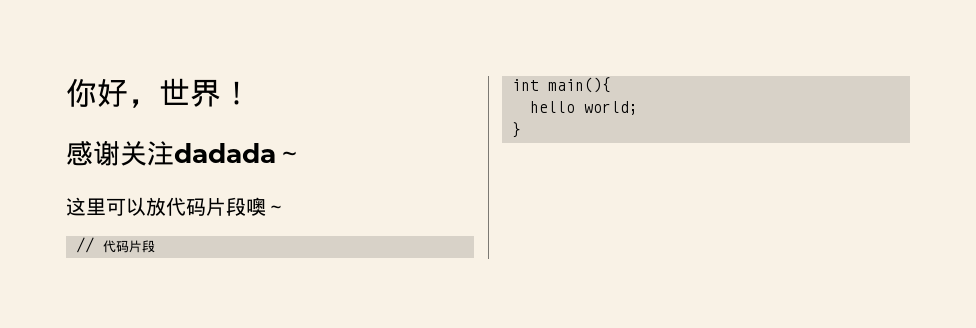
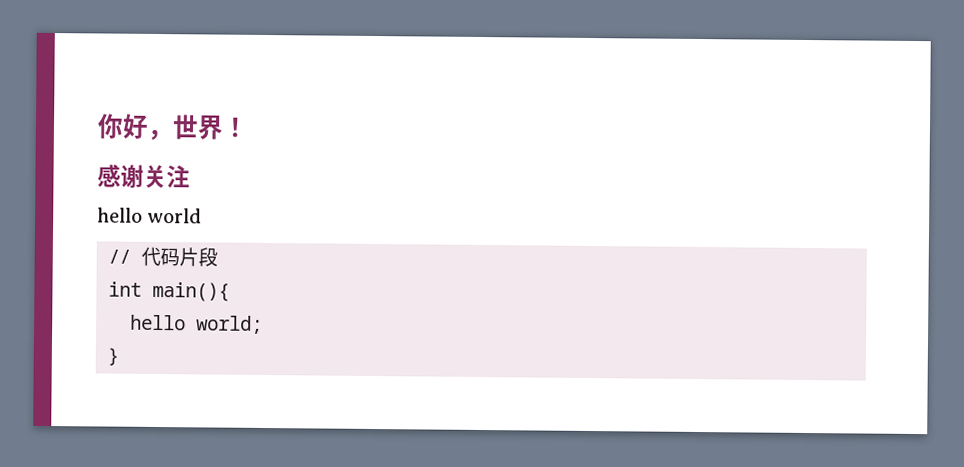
- 感谢关注dadada～
- 这里可以放代码片段噢～
+ 感谢关注
+ hello world

